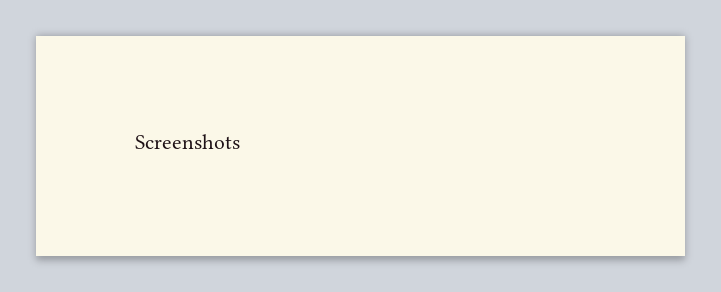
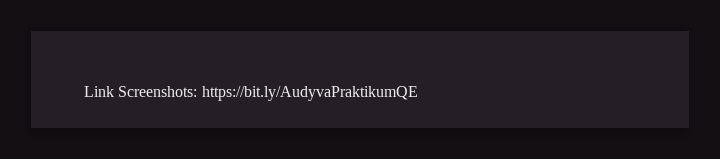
- Screenshots
+ Link Screenshots: https://bit.ly/AudyvaPraktikumQE

